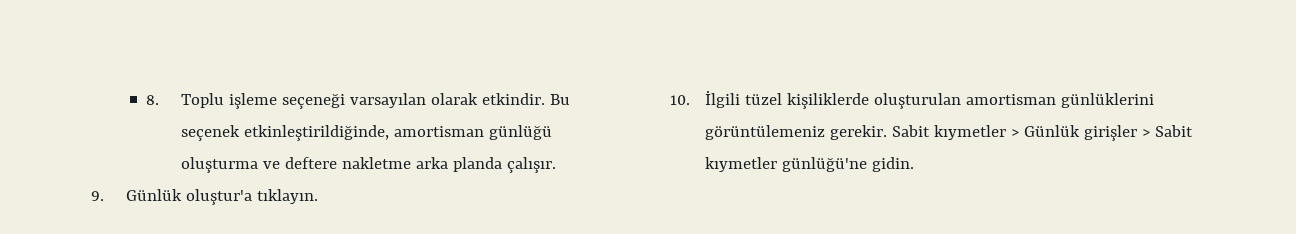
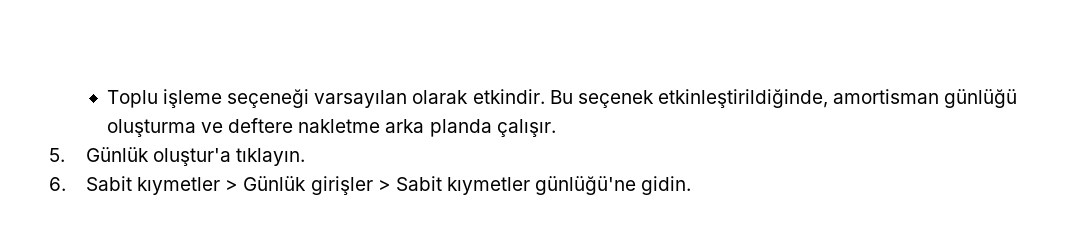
- 8. Toplu işleme seçeneği varsayılan olarak etkindir.
+ Toplu işleme seçeneği varsayılan olarak etkindir.
- 9. Günlük oluştur'a tıklayın.
+ 5. Günlük oluştur'a tıklayın.
- 10. İlgili tüzel kişiliklerde oluşturulan amortisman günlüklerini görüntülemeniz gerekir. Sabit kıymetler > Günlük girişler > Sabit kıymetler günlüğü'ne gidin.
+ 6. Sabit kıymetler > Günlük girişler > Sabit kıymetler günlüğü'ne gidin.

